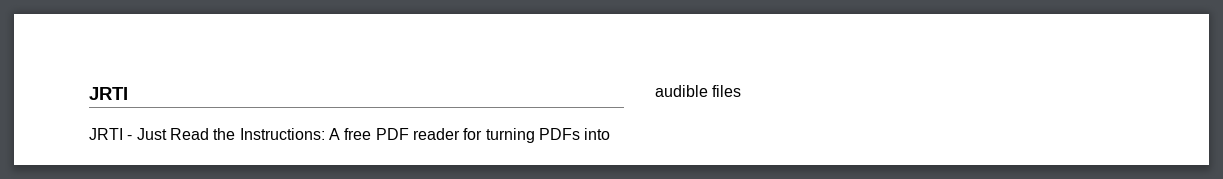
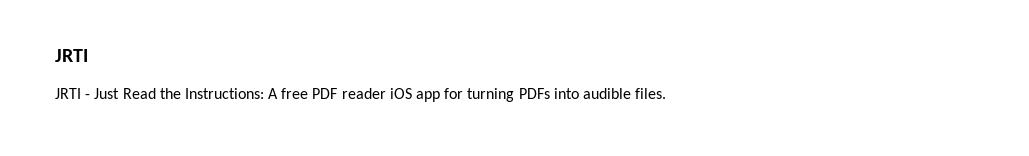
- JRTI - Just Read the Instructions: A free PDF reader for turning PDFs into audible files
+ JRTI - Just Read the Instructions: A free PDF reader iOS app for turning PDFs into audible files.

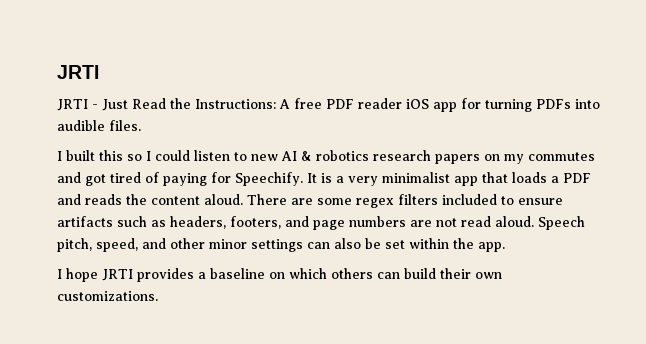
+ I built this so I could listen to new AI & robotics research papers on my commutes and got tired of paying for Speechify. It is a very minimalist app that loads a PDF and reads the content aloud. There are some regex filters included to ensure artifacts such as headers, footers, and page numbers are not read aloud. Speech pitch, speed, and other minor settings can also be set within the app.
+ I hope JRTI provides a baseline on which others can build their own customizations.

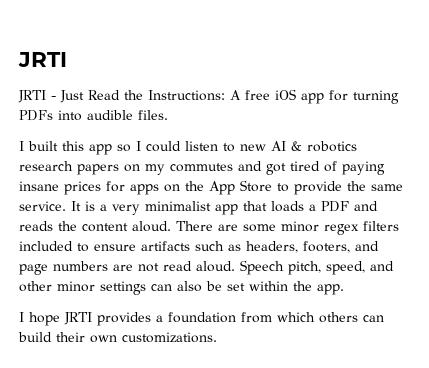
- JRTI - Just Read the Instructions: A free PDF reader iOS app for turning PDFs into audible files.
+ JRTI - Just Read the Instructions: A free iOS app for turning PDFs into audible files.
- I built this so I could listen to new AI & robotics research papers on my commutes and got tired of paying for Speechify.
+ I built this app so I could listen to new AI & robotics research papers on my commutes and got tired of paying insane prices for apps on the App Store to provide the same service.
- There are some regex filters included to ensure artifacts such as headers, footers, and page numbers are not read aloud.
+ There are some minor regex filters included to ensure artifacts such as headers, footers, and page numbers are not read aloud.
- I hope JRTI provides a baseline on which others can build their own customizations.
+ I hope JRTI provides a foundation from which others can build their own customizations.

